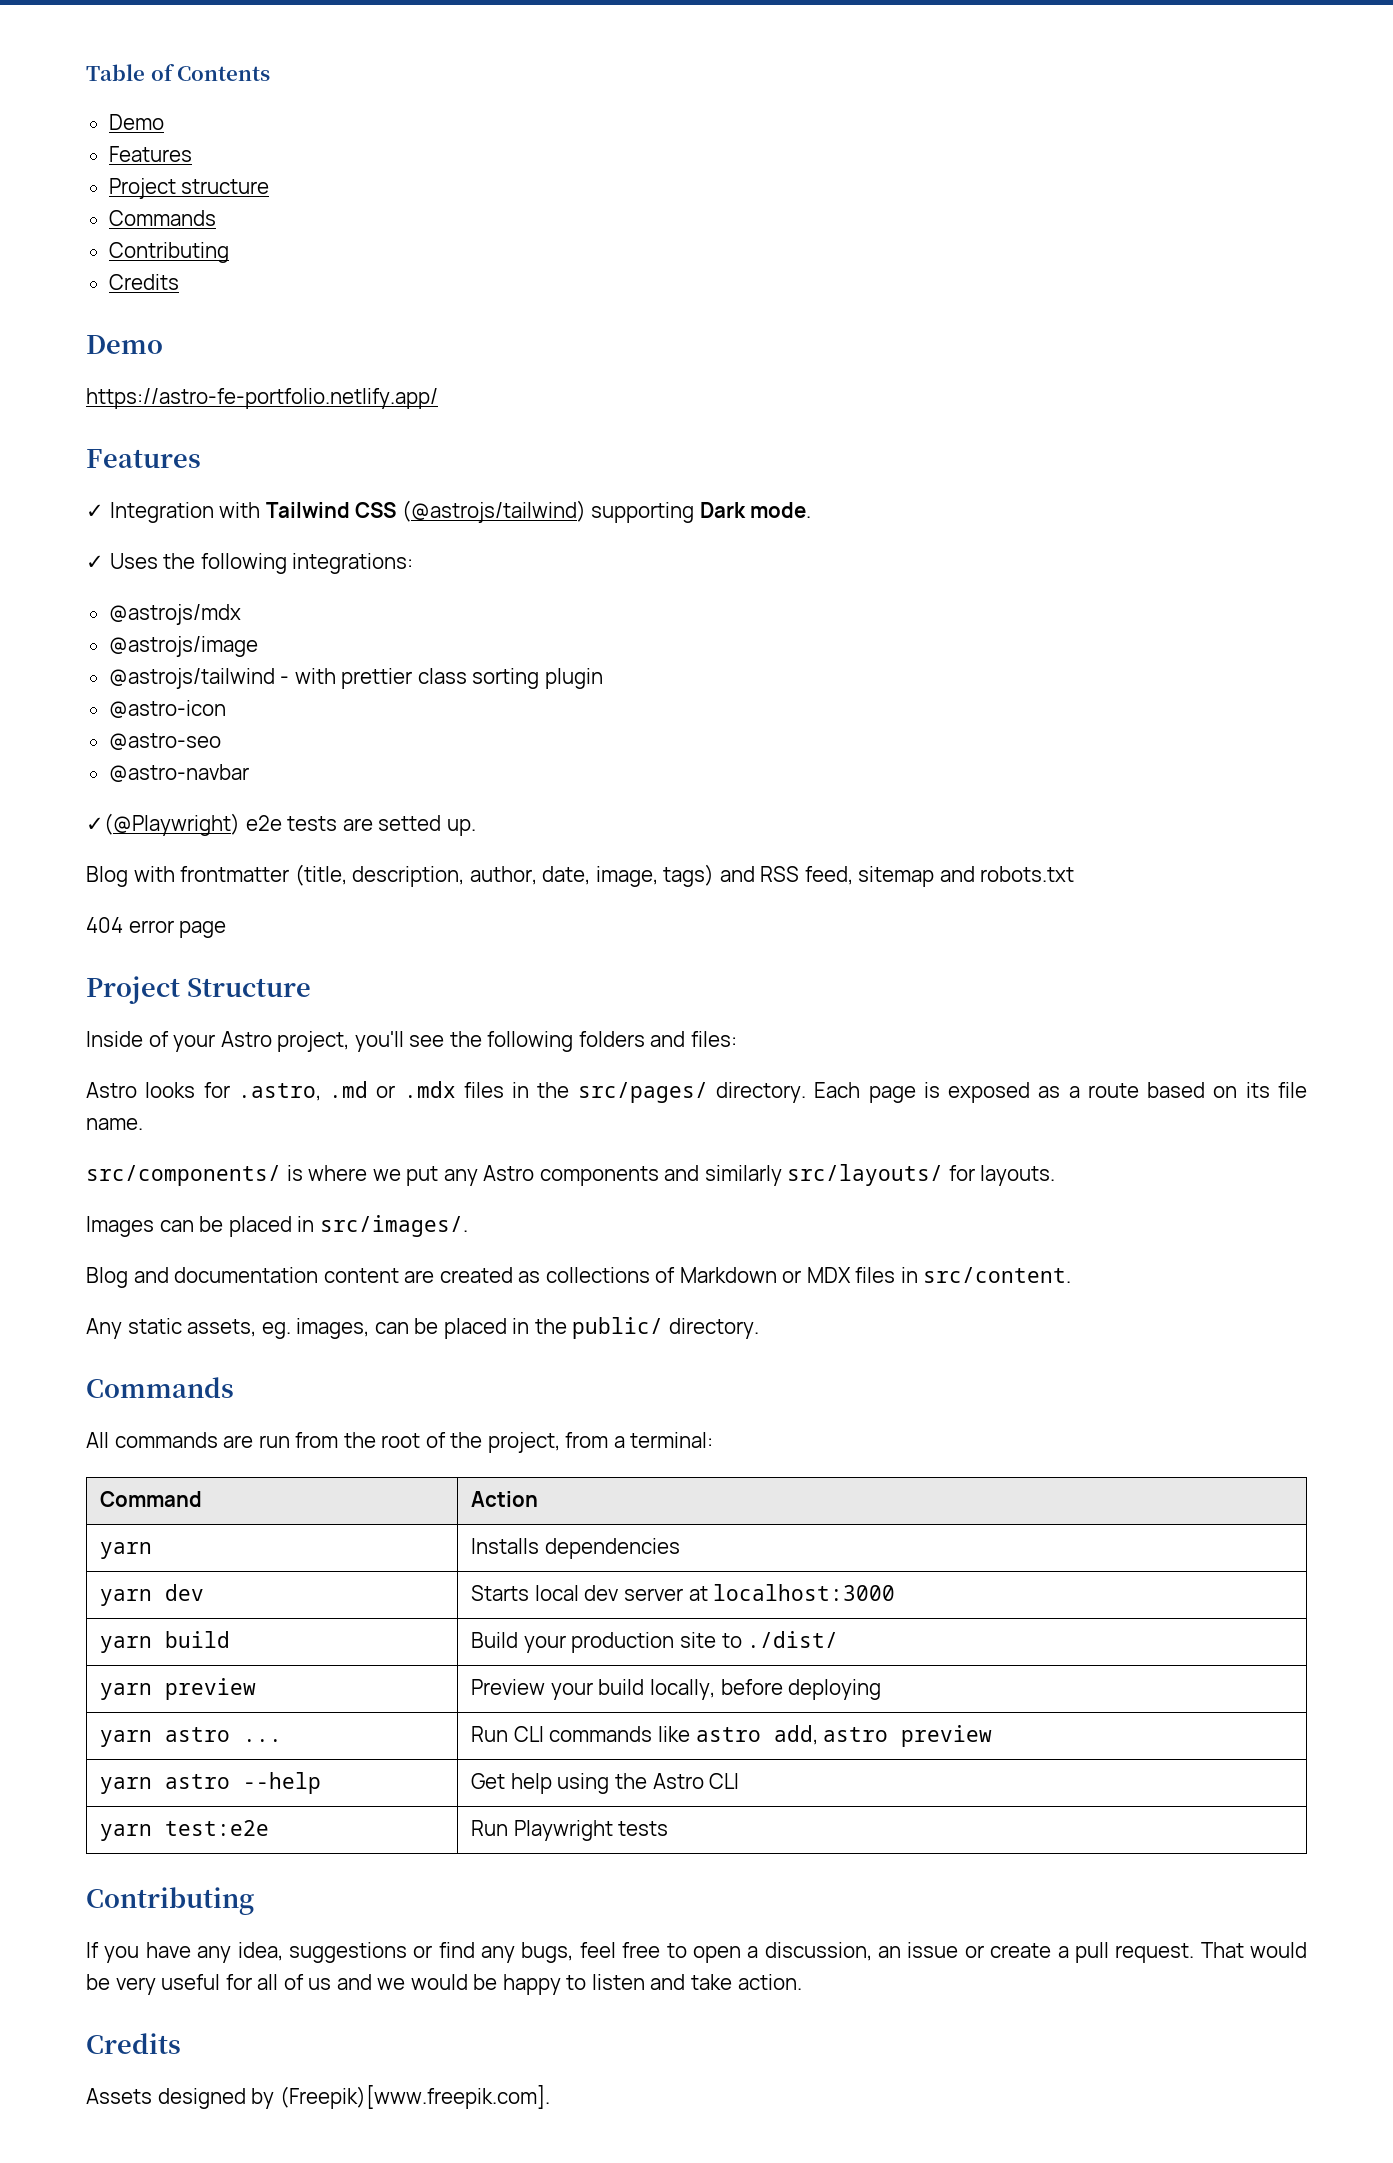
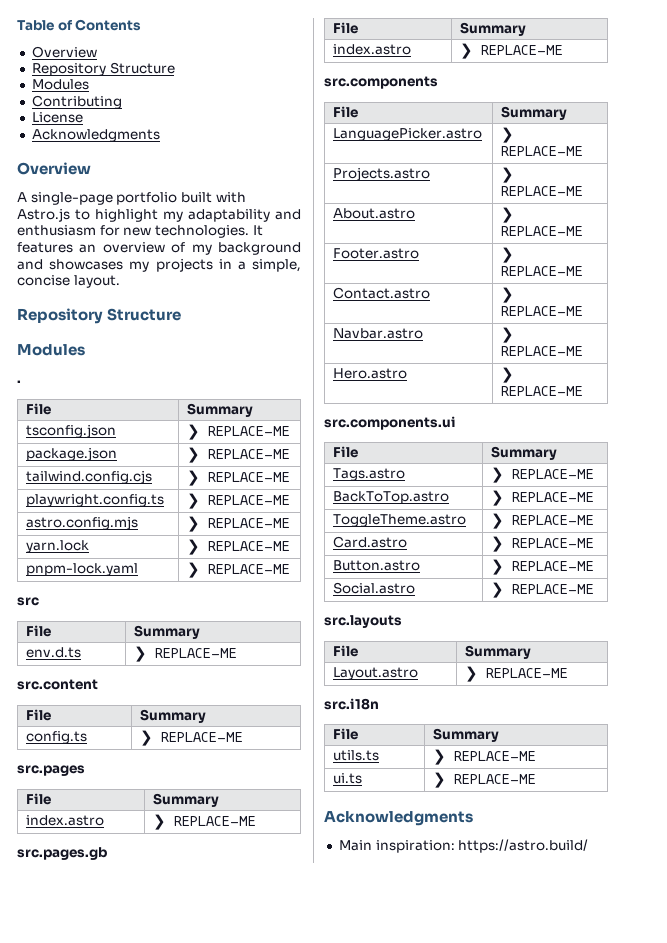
  Table of Contents
- Demo
- Features
- Project structure
- Commands
+ Overview
+ Repository Structure
+ Modules
  Contributing
- Credits
- Demo
- https://astro-fe-portfolio.netlify.app/
- Features
- ✓ Integration with Tailwind CSS (@astrojs/tailwind) supporting Dark mode.
- ✓ Uses the following integrations:
- @astrojs/mdx
- @astrojs/image
- @astrojs/tailwind - with prettier class sorting plugin
- @astro-icon
- @astro-seo
- @astro-navbar
- ✓(@Playwright) e2e tests are setted up.
- Blog with frontmatter (title, description, author, date, image, tags) and RSS feed, sitemap and robots.txt
- 404 error page
- Project Structure
- Inside of your Astro project, you'll see the following folders and files:
- Astro looks for .astro, .md or .mdx files in the src/pages/ directory. Each page is exposed as a route based on its file name.
- src/components/ is where we put any Astro components and similarly src/layouts/ for layouts.
- Images can be placed in src/images/.
- Blog and documentation content are created as collections of Markdown or MDX files in src/content.
- Any static assets, eg. images, can be placed in the public/ directory.
- Commands
- All commands are run from the root of the project, from a terminal:
- Command | Action
- yarn | Installs dependencies
- yarn dev | Starts local dev server at localhost:3000
- yarn build | Build your production site to ./dist/
- yarn preview | Preview your build locally, before deploying
- yarn astro ... | Run CLI commands like astro add, astro preview
- yarn astro --help | Get help using the Astro CLI
- yarn test:e2e | Run Playwright tests
- Contributing
- If you have any idea, suggestions or find any bugs, feel free to open a discussion, an issue or create a pull request. That would be very useful for all of us and we would be happy to listen and take action.
- Credits
- Assets designed by (Freepik)[www.freepik.com].
+ License
+ Acknowledgments
+ Overview
+ A single-page portfolio built with Astro.js to highlight my adaptability and enthusiasm for new technologies. It features an overview of my background and showcases my projects in a simple, concise layout.
+ Repository Structure
+ Modules
+ .
+ File | Summary
+ tsconfig.json | ❯ REPLACE-ME
+ package.json | ❯ REPLACE-ME
+ tailwind.config.cjs | ❯ REPLACE-ME
+ playwright.config.ts | ❯ REPLACE-ME
+ astro.config.mjs | ❯ REPLACE-ME
+ yarn.lock | ❯ REPLACE-ME
+ pnpm-lock.yaml | ❯ REPLACE-ME
+ src
+ File | Summary
+ env.d.ts | ❯ REPLACE-ME
+ src.content
+ File | Summary
+ config.ts | ❯ REPLACE-ME
+ src.pages
+ File | Summary
+ index.astro | ❯ REPLACE-ME
+ src.pages.gb
+ File | Summary
+ index.astro | ❯ REPLACE-ME
+ src.components
+ File | Summary
+ LanguagePicker.astro | ❯ REPLACE-ME
+ Projects.astro | ❯ REPLACE-ME
+ About.astro | ❯ REPLACE-ME
+ Footer.astro | ❯ REPLACE-ME
+ Contact.astro | ❯ REPLACE-ME
+ Navbar.astro | ❯ REPLACE-ME
+ Hero.astro | ❯ REPLACE-ME
+ src.components.ui
+ File | Summary
+ Tags.astro | ❯ REPLACE-ME
+ BackToTop.astro | ❯ REPLACE-ME
+ ToggleTheme.astro | ❯ REPLACE-ME
+ Card.astro | ❯ REPLACE-ME
+ Button.astro | ❯ REPLACE-ME
+ Social.astro | ❯ REPLACE-ME
+ src.layouts
+ File | Summary
+ Layout.astro | ❯ REPLACE-ME
+ src.i18n
+ File | Summary
+ utils.ts | ❯ REPLACE-ME
+ ui.ts | ❯ REPLACE-ME
+ Acknowledgments
+ Main inspiration: https://astro.build/

